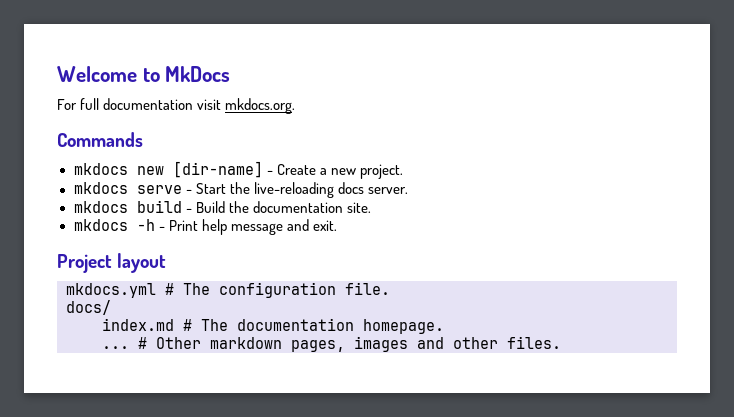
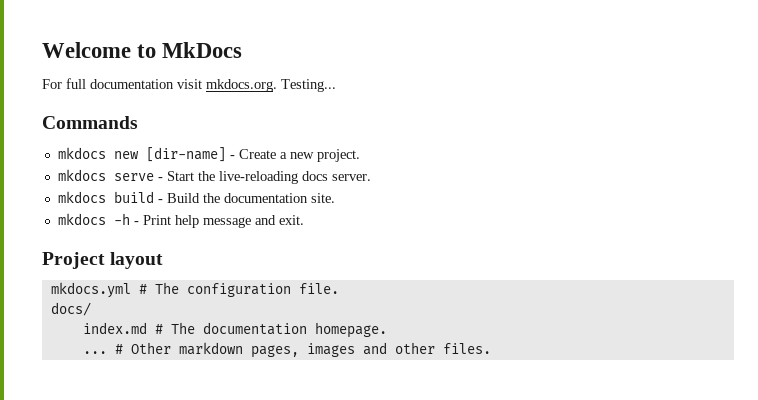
- For full documentation visit mkdocs.org.
+ For full documentation visit mkdocs.org. Testing...

